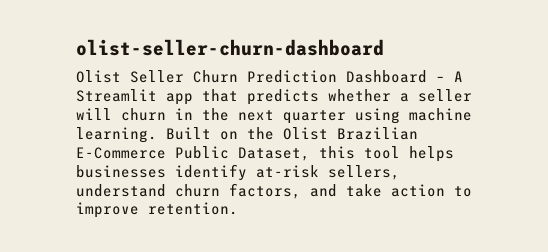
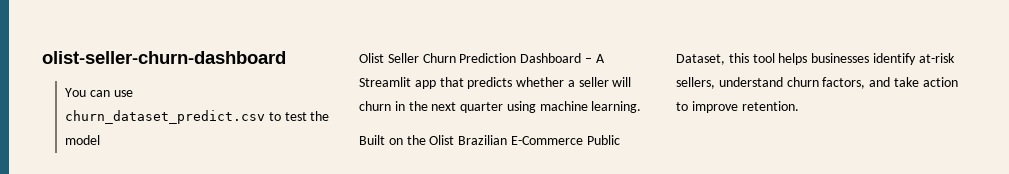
+ You can use churn_dataset_predict.csv to test the model
- Olist Seller Churn Prediction Dashboard – A Streamlit app that predicts whether a seller will churn in the next quarter using machine learning. Built on the Olist Brazilian E-Commerce Public Dataset, this tool helps businesses identify at-risk sellers, understand churn factors, and take action to improve retention.
+ Olist Seller Churn Prediction Dashboard – A Streamlit app that predicts whether a seller will churn in the next quarter using machine learning.
+ Built on the Olist Brazilian E-Commerce Public Dataset, this tool helps businesses identify at-risk sellers, understand churn factors, and take action to improve retention.

